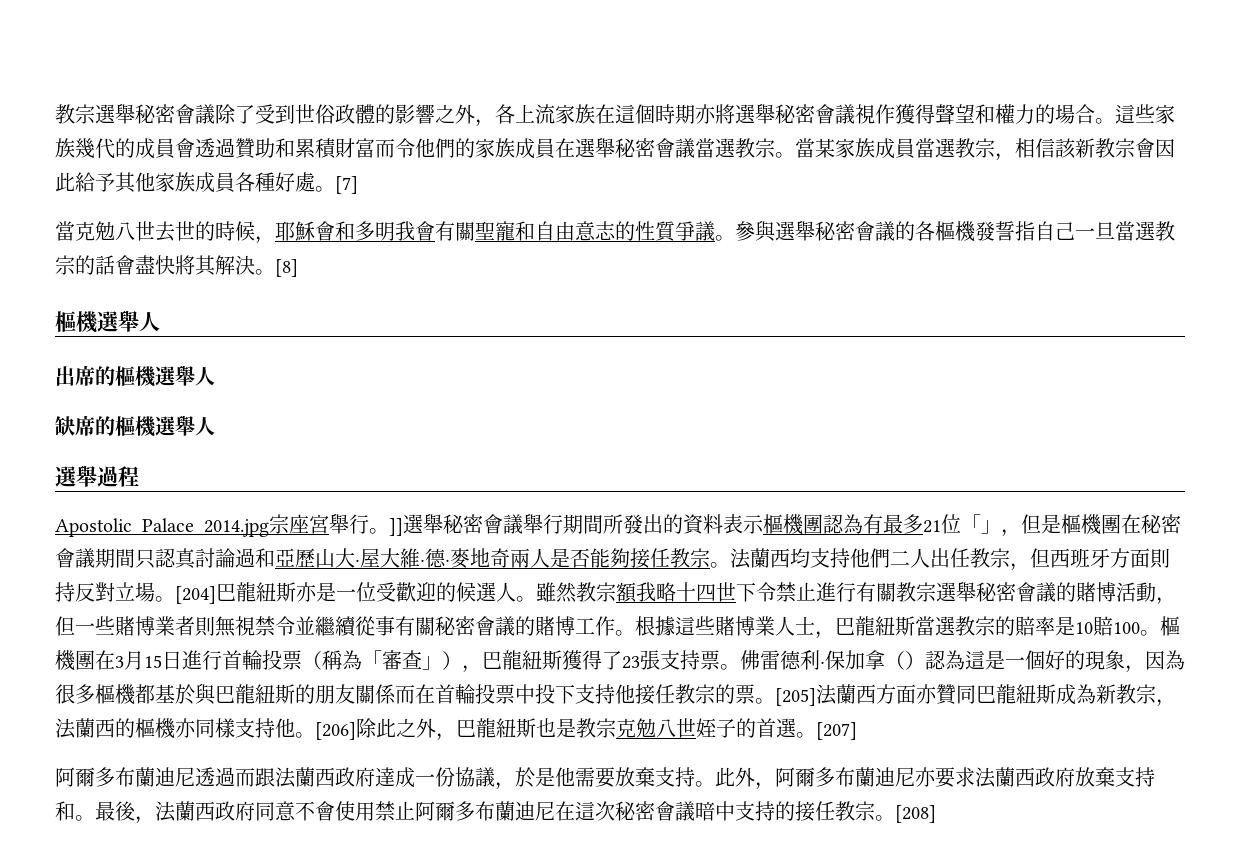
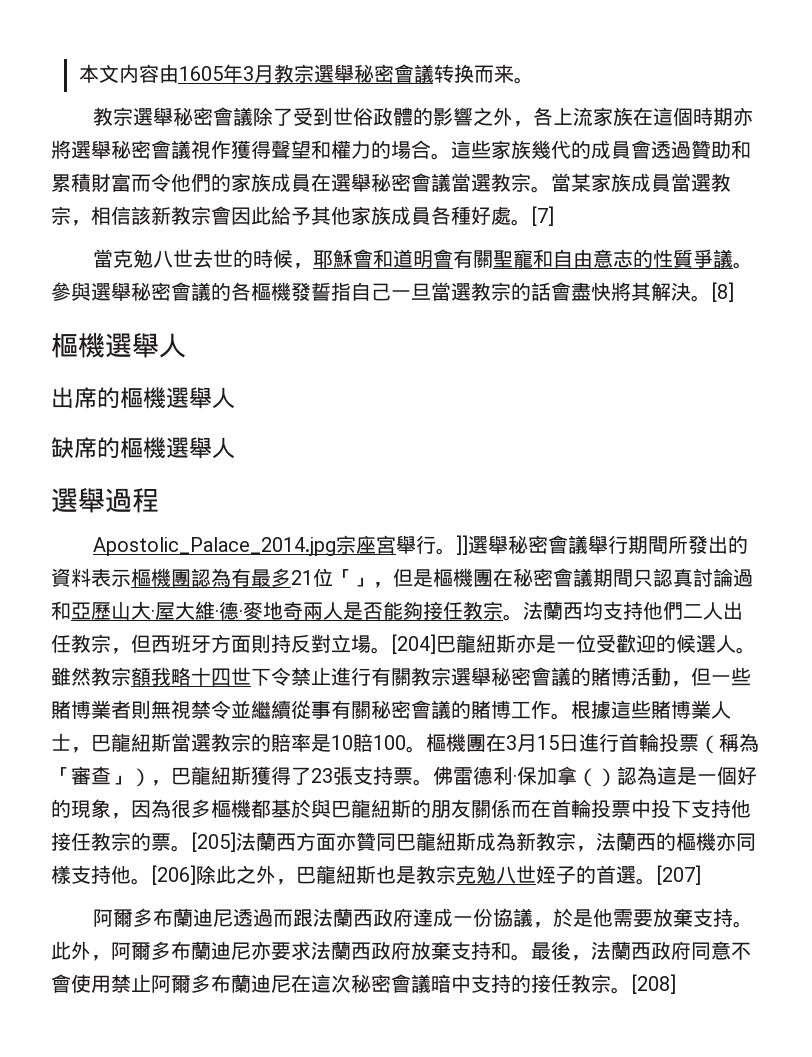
+ 本文内容由1605年3月教宗選舉秘密會議转换而来。
- 當克勉八世去世的時候，耶穌會和多明我會有關聖寵和自由意志的性質爭議。
+ 當克勉八世去世的時候，耶穌會和道明會有關聖寵和自由意志的性質爭議。

